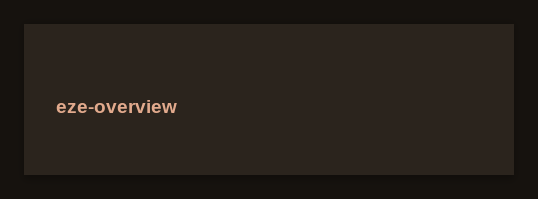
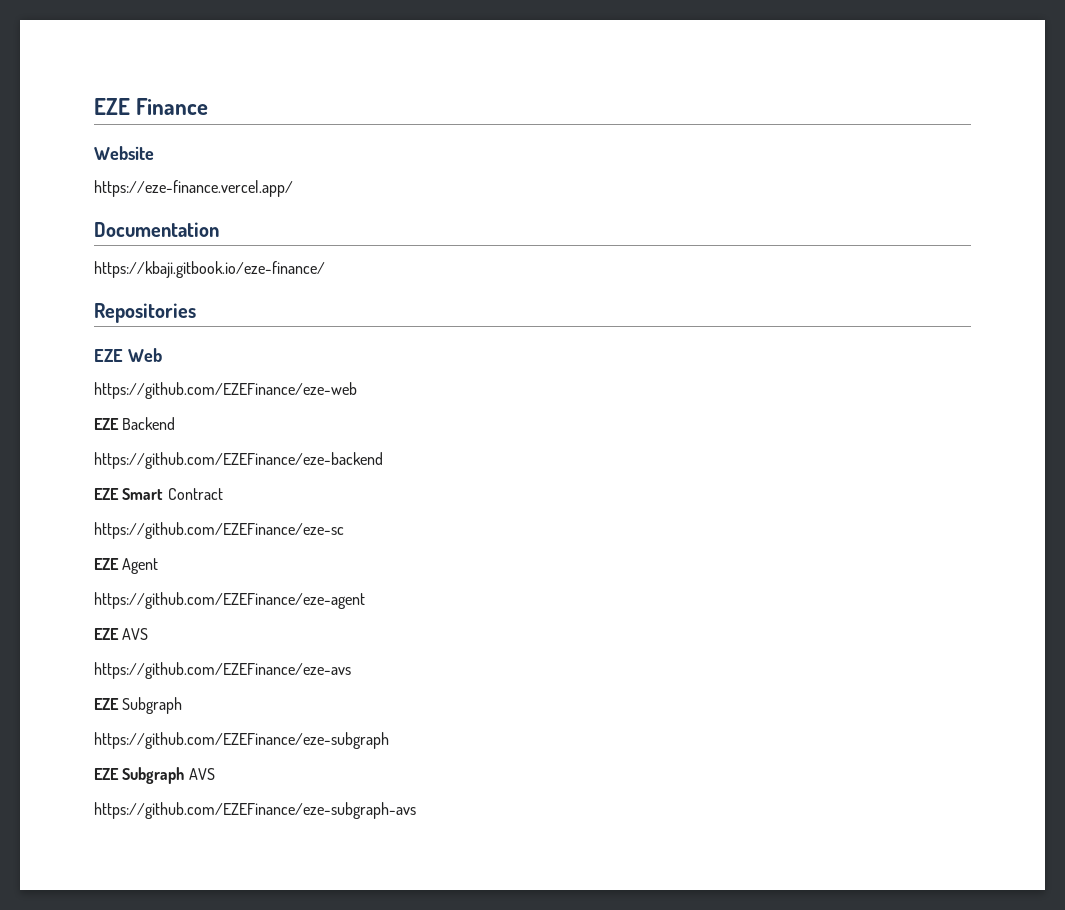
- eze-overview
+ EZE Finance
+ Website
+ https://eze-finance.vercel.app/
+ Documentation
+ https://kbaji.gitbook.io/eze-finance/
+ Repositories
+ EZE Web
+ https://github.com/EZEFinance/eze-web
+ EZE Backend
+ https://github.com/EZEFinance/eze-backend
+ EZE Smart Contract
+ https://github.com/EZEFinance/eze-sc
+ EZE Agent
+ https://github.com/EZEFinance/eze-agent
+ EZE AVS
+ https://github.com/EZEFinance/eze-avs
+ EZE Subgraph
+ https://github.com/EZEFinance/eze-subgraph
+ EZE Subgraph AVS
+ https://github.com/EZEFinance/eze-subgraph-avs

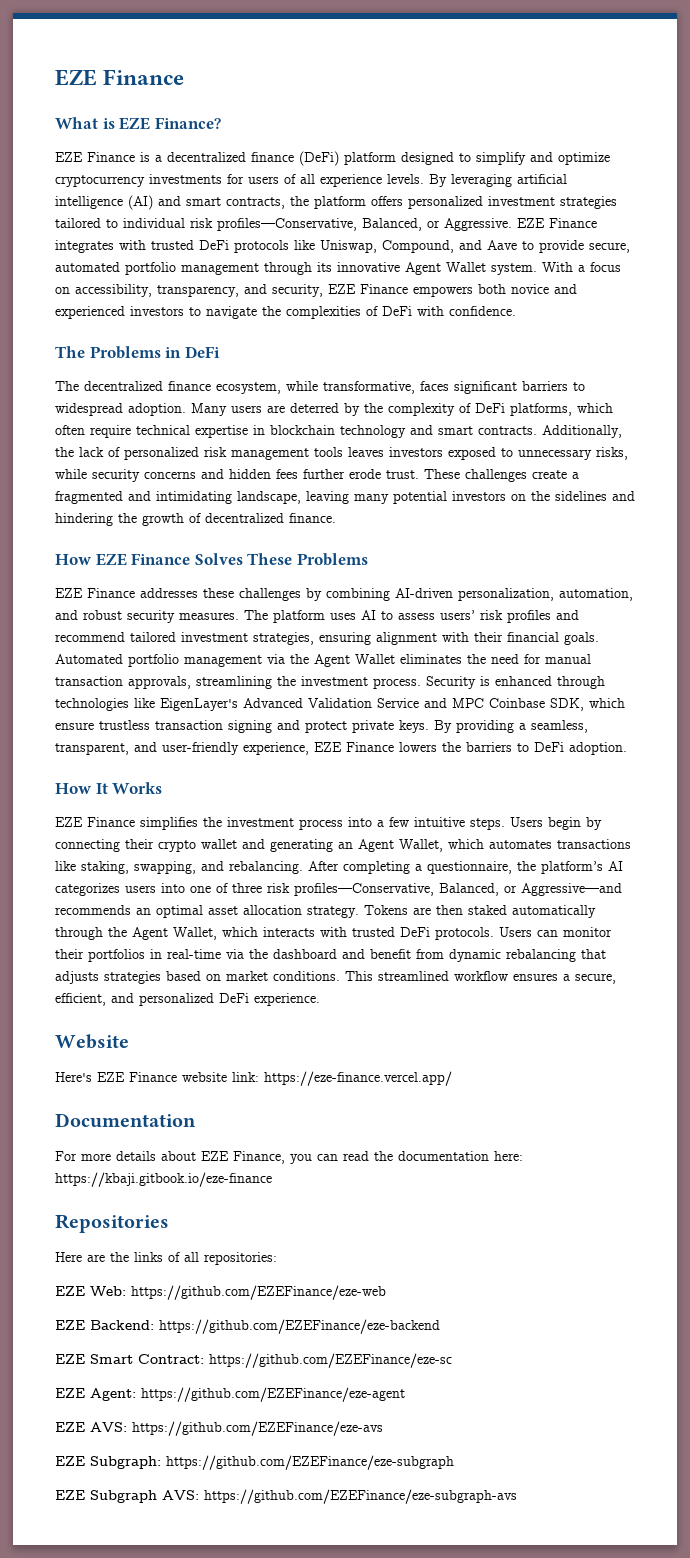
+ What is EZE Finance?
+ EZE Finance is a decentralized finance (DeFi) platform designed to simplify and optimize cryptocurrency investments for users of all experience levels. By leveraging artificial intelligence (AI) and smart contracts, the platform offers personalized investment strategies tailored to individual risk profiles—Conservative, Balanced, or Aggressive. EZE Finance integrates with trusted DeFi protocols like Uniswap, Compound, and Aave to provide secure, automated portfolio management through its innovative Agent Wallet system. With a focus on accessibility, transparency, and security, EZE Finance empowers both novice and experienced investors to navigate the complexities of DeFi with confidence.
+ The Problems in DeFi
+ The decentralized finance ecosystem, while transformative, faces significant barriers to widespread adoption. Many users are deterred by the complexity of DeFi platforms, which often require technical expertise in blockchain technology and smart contracts. Additionally, the lack of personalized risk management tools leaves investors exposed to unnecessary risks, while security concerns and hidden fees further erode trust. These challenges create a fragmented and intimidating landscape, leaving many potential investors on the sidelines and hindering the growth of decentralized finance.
+ How EZE Finance Solves These Problems
+ EZE Finance addresses these challenges by combining AI-driven personalization, automation, and robust security measures. The platform uses AI to assess users’ risk profiles and recommend tailored investment strategies, ensuring alignment with their financial goals. Automated portfolio management via the Agent Wallet eliminates the need for manual transaction approvals, streamlining the investment process. Security is enhanced through technologies like EigenLayer's Advanced Validation Service and MPC Coinbase SDK, which ensure trustless transaction signing and protect private keys. By providing a seamless, transparent, and user-friendly experience, EZE Finance lowers the barriers to DeFi adoption.
+ How It Works
+ EZE Finance simplifies the investment process into a few intuitive steps. Users begin by connecting their crypto wallet and generating an Agent Wallet, which automates transactions like staking, swapping, and rebalancing. After completing a questionnaire, the platform’s AI categorizes users into one of three risk profiles—Conservative, Balanced, or Aggressive—and recommends an optimal asset allocation strategy. Tokens are then staked automatically through the Agent Wallet, which interacts with trusted DeFi protocols. Users can monitor their portfolios in real-time via the dashboard and benefit from dynamic rebalancing that adjusts strategies based on market conditions. This streamlined workflow ensures a secure, efficient, and personalized DeFi experience.
  Website
- https://eze-finance.vercel.app/
+ Here's EZE Finance website link: https://eze-finance.vercel.app/
  Documentation
- https://kbaji.gitbook.io/eze-finance/
+ For more details about EZE Finance, you can read the documentation here: https://kbaji.gitbook.io/eze-finance
  Repositories
- EZE Web
- https://github.com/EZEFinance/eze-web
+ Here are the links of all repositories:
+ EZE Web: https://github.com/EZEFinance/eze-web
- EZE Backend
- https://github.com/EZEFinance/eze-backend
+ EZE Backend: https://github.com/EZEFinance/eze-backend
- EZE Smart Contract
- https://github.com/EZEFinance/eze-sc
+ EZE Smart Contract: https://github.com/EZEFinance/eze-sc
- EZE Agent
- https://github.com/EZEFinance/eze-agent
+ EZE Agent: https://github.com/EZEFinance/eze-agent
- EZE AVS
- https://github.com/EZEFinance/eze-avs
- EZE Subgraph
- https://github.com/EZEFinance/eze-subgraph
+ EZE AVS: https://github.com/EZEFinance/eze-avs
+ EZE Subgraph: https://github.com/EZEFinance/eze-subgraph
- EZE Subgraph AVS
- https://github.com/EZEFinance/eze-subgraph-avs
+ EZE Subgraph AVS: https://github.com/EZEFinance/eze-subgraph-avs

